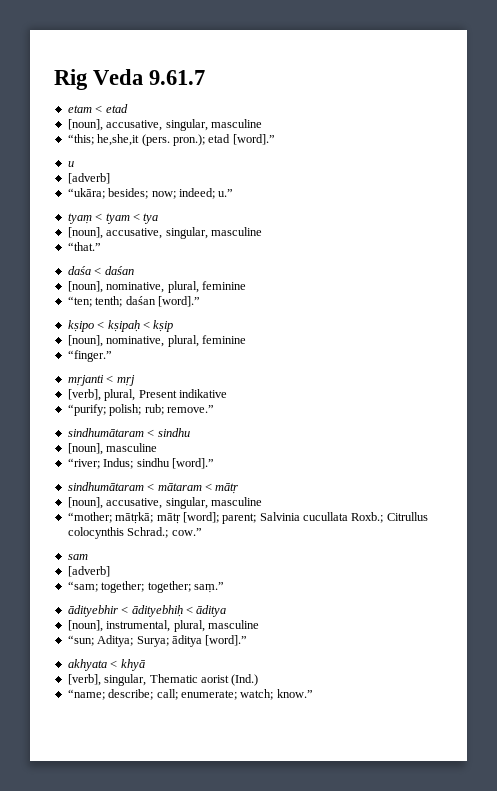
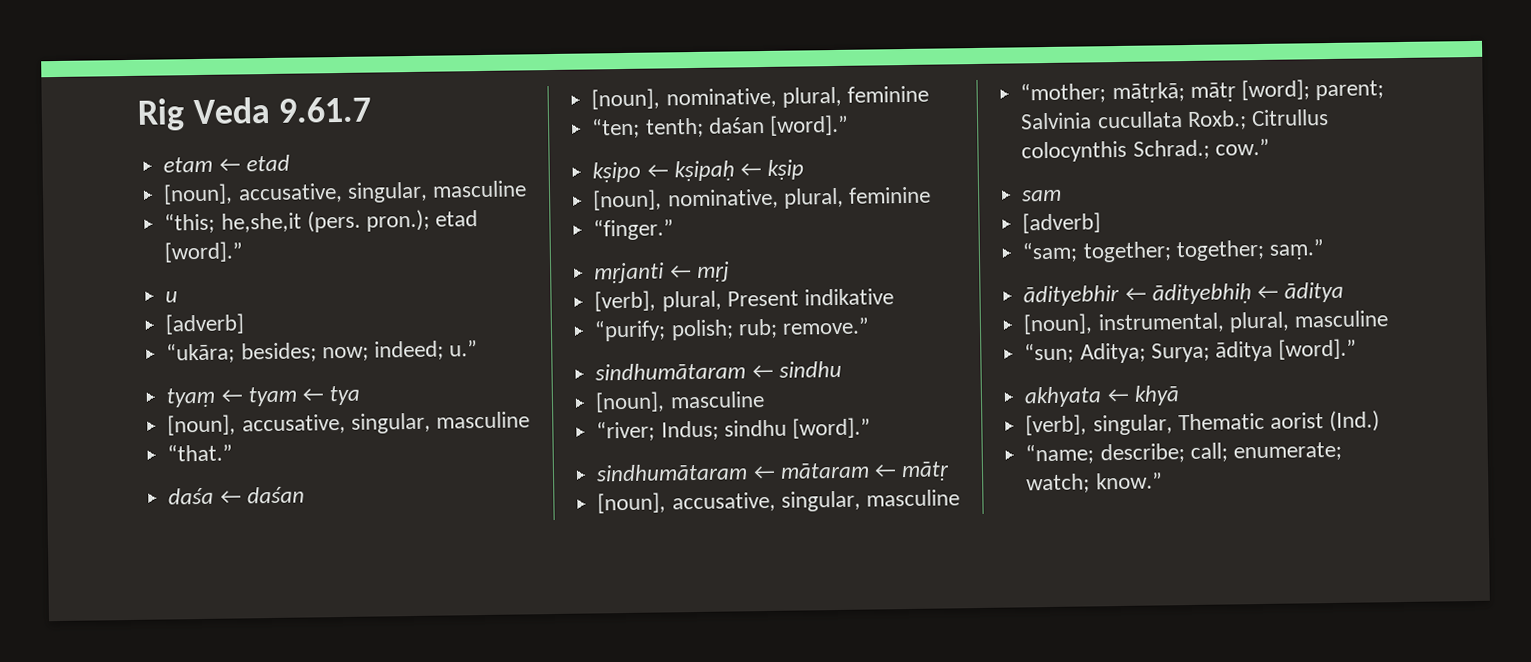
- etam < etad
+ etam ← etad
- tyaṃ < tyam < tya
+ tyaṃ ← tyam ← tya
- daśa < daśan
+ daśa ← daśan
- kṣipo < kṣipaḥ < kṣip
+ kṣipo ← kṣipaḥ ← kṣip
- mṛjanti < mṛj
+ mṛjanti ← mṛj
- sindhumātaram < sindhu
+ sindhumātaram ← sindhu
- sindhumātaram < mātaram < mātṛ
+ sindhumātaram ← mātaram ← mātṛ
- ādityebhir < ādityebhiḥ < āditya
+ ādityebhir ← ādityebhiḥ ← āditya
- akhyata < khyā
+ akhyata ← khyā

